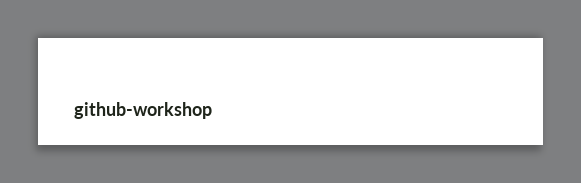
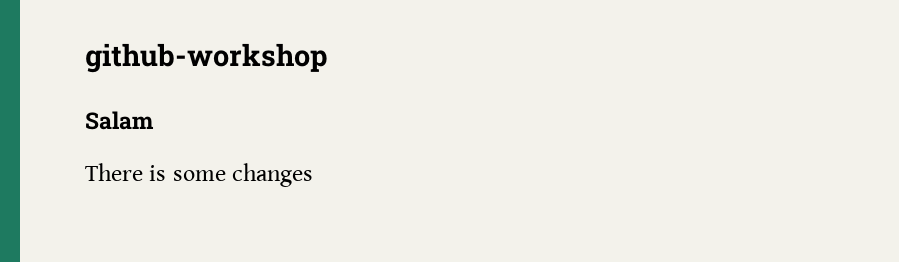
+ Salam
+ There is some changes

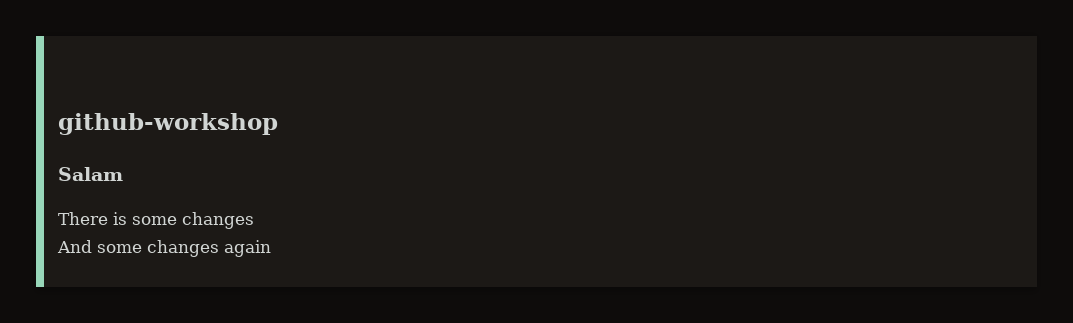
+ And some changes again

